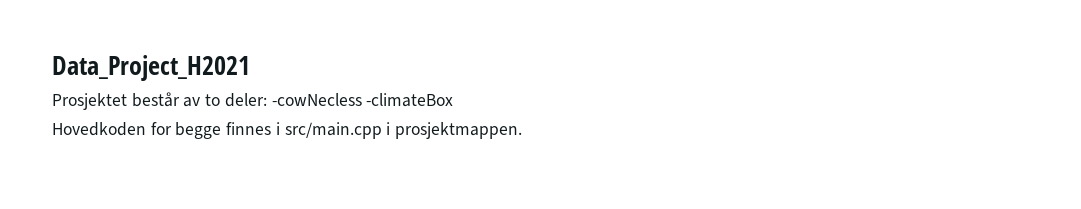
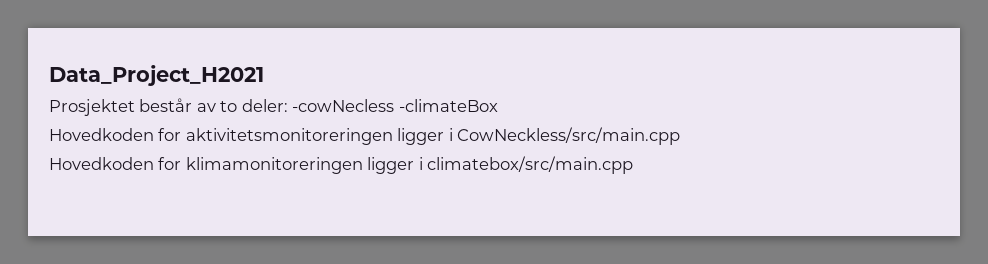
- Hovedkoden for begge finnes i src/main.cpp i prosjektmappen.
+ Hovedkoden for aktivitetsmonitoreringen ligger i CowNeckless/src/main.cpp
+ Hovedkoden for klimamonitoreringen ligger i climatebox/src/main.cpp

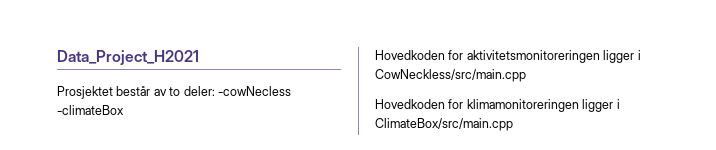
- Hovedkoden for klimamonitoreringen ligger i climatebox/src/main.cpp
+ Hovedkoden for klimamonitoreringen ligger i ClimateBox/src/main.cpp

